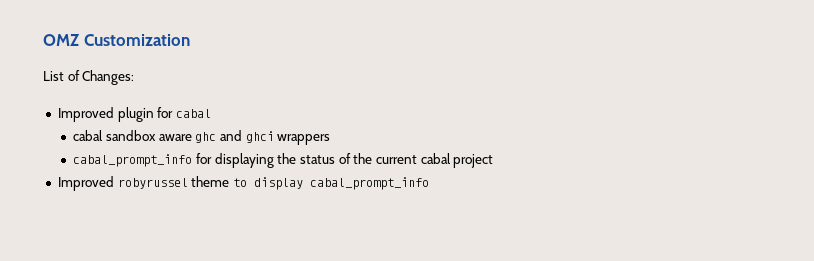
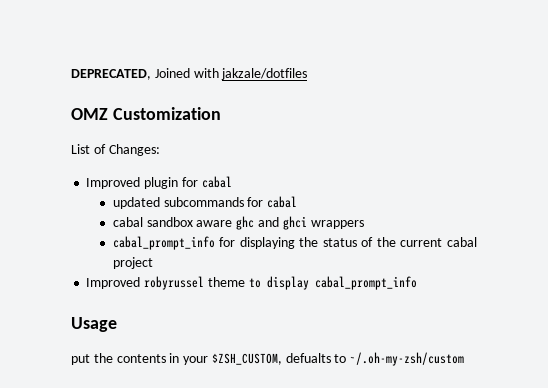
+ DEPRECATED, Joined with jakzale/dotfiles
+ updated subcommands for cabal
+ Usage
+ put the contents in your $ZSH_CUSTOM, defualts to ~/.oh-my-zsh/custom

